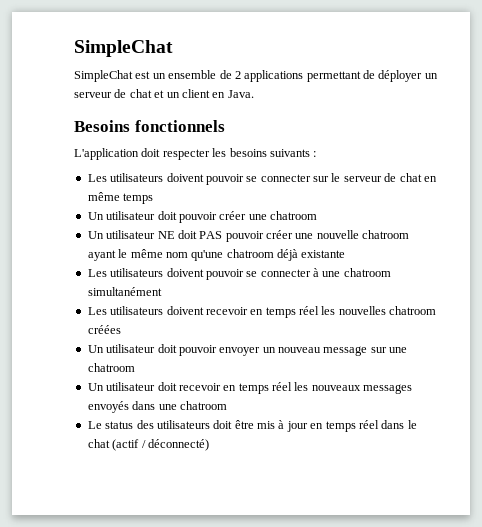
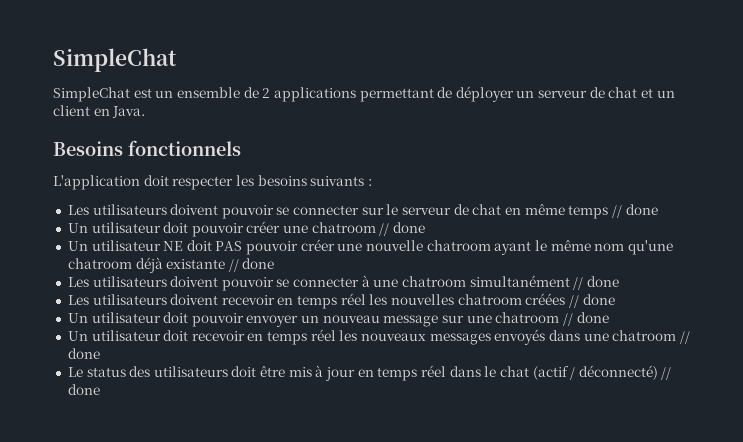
- Les utilisateurs doivent pouvoir se connecter sur le serveur de chat en même temps
+ Les utilisateurs doivent pouvoir se connecter sur le serveur de chat en même temps // done
- Un utilisateur doit pouvoir créer une chatroom
+ Un utilisateur doit pouvoir créer une chatroom // done
- Un utilisateur NE doit PAS pouvoir créer une nouvelle chatroom ayant le même nom qu'une chatroom déjà existante
+ Un utilisateur NE doit PAS pouvoir créer une nouvelle chatroom ayant le même nom qu'une chatroom déjà existante // done
- Les utilisateurs doivent pouvoir se connecter à une chatroom simultanément
+ Les utilisateurs doivent pouvoir se connecter à une chatroom simultanément // done
- Les utilisateurs doivent recevoir en temps réel les nouvelles chatroom créées
+ Les utilisateurs doivent recevoir en temps réel les nouvelles chatroom créées // done
- Un utilisateur doit pouvoir envoyer un nouveau message sur une chatroom
+ Un utilisateur doit pouvoir envoyer un nouveau message sur une chatroom // done
- Un utilisateur doit recevoir en temps réel les nouveaux messages envoyés dans une chatroom
+ Un utilisateur doit recevoir en temps réel les nouveaux messages envoyés dans une chatroom // done
- Le status des utilisateurs doit être mis à jour en temps réel dans le chat (actif / déconnecté)
+ Le status des utilisateurs doit être mis à jour en temps réel dans le chat (actif / déconnecté) // done

